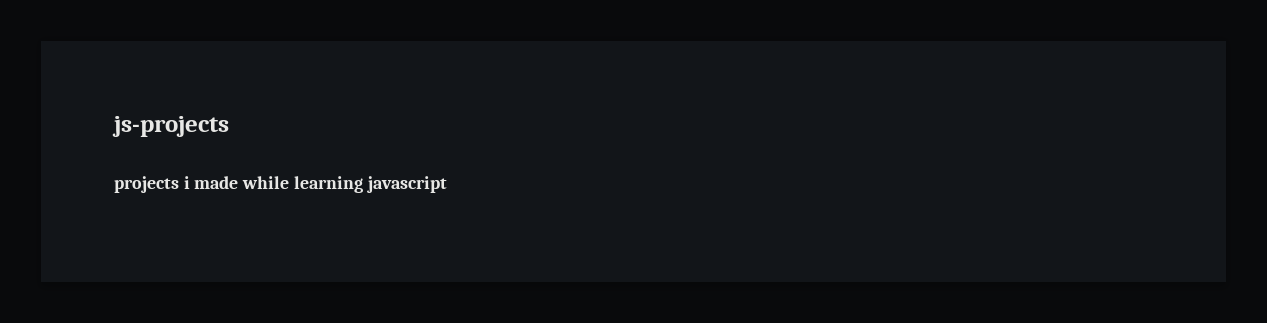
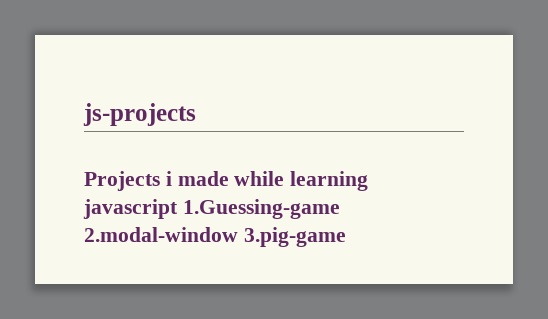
- projects i made while learning javascript
+ Projects i made while learning javascript 1.Guessing-game 2.modal-window 3.pig-game

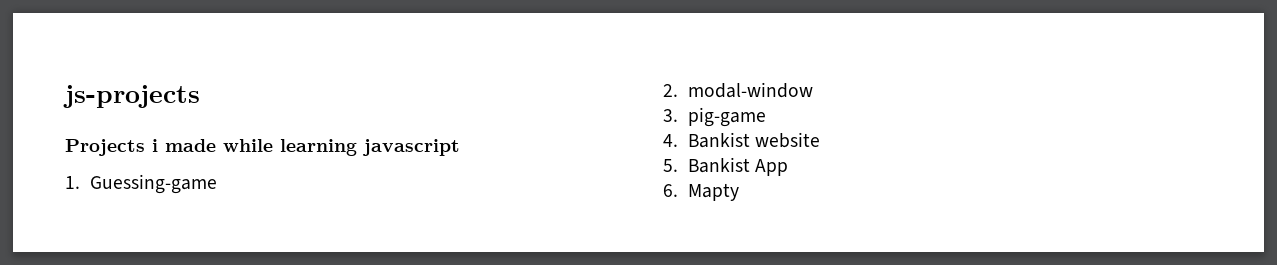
- Projects i made while learning javascript 1.Guessing-game 2.modal-window 3.pig-game
+ Projects i made while learning javascript
+ 1. Guessing-game
+ 2. modal-window
+ 3. pig-game
+ 4. Bankist website
+ 5. Bankist App
+ 6. Mapty

